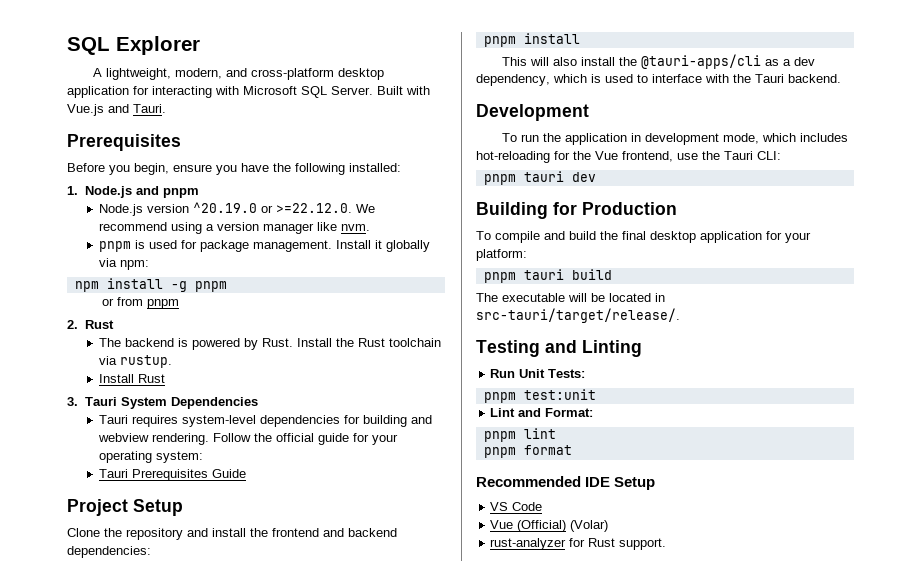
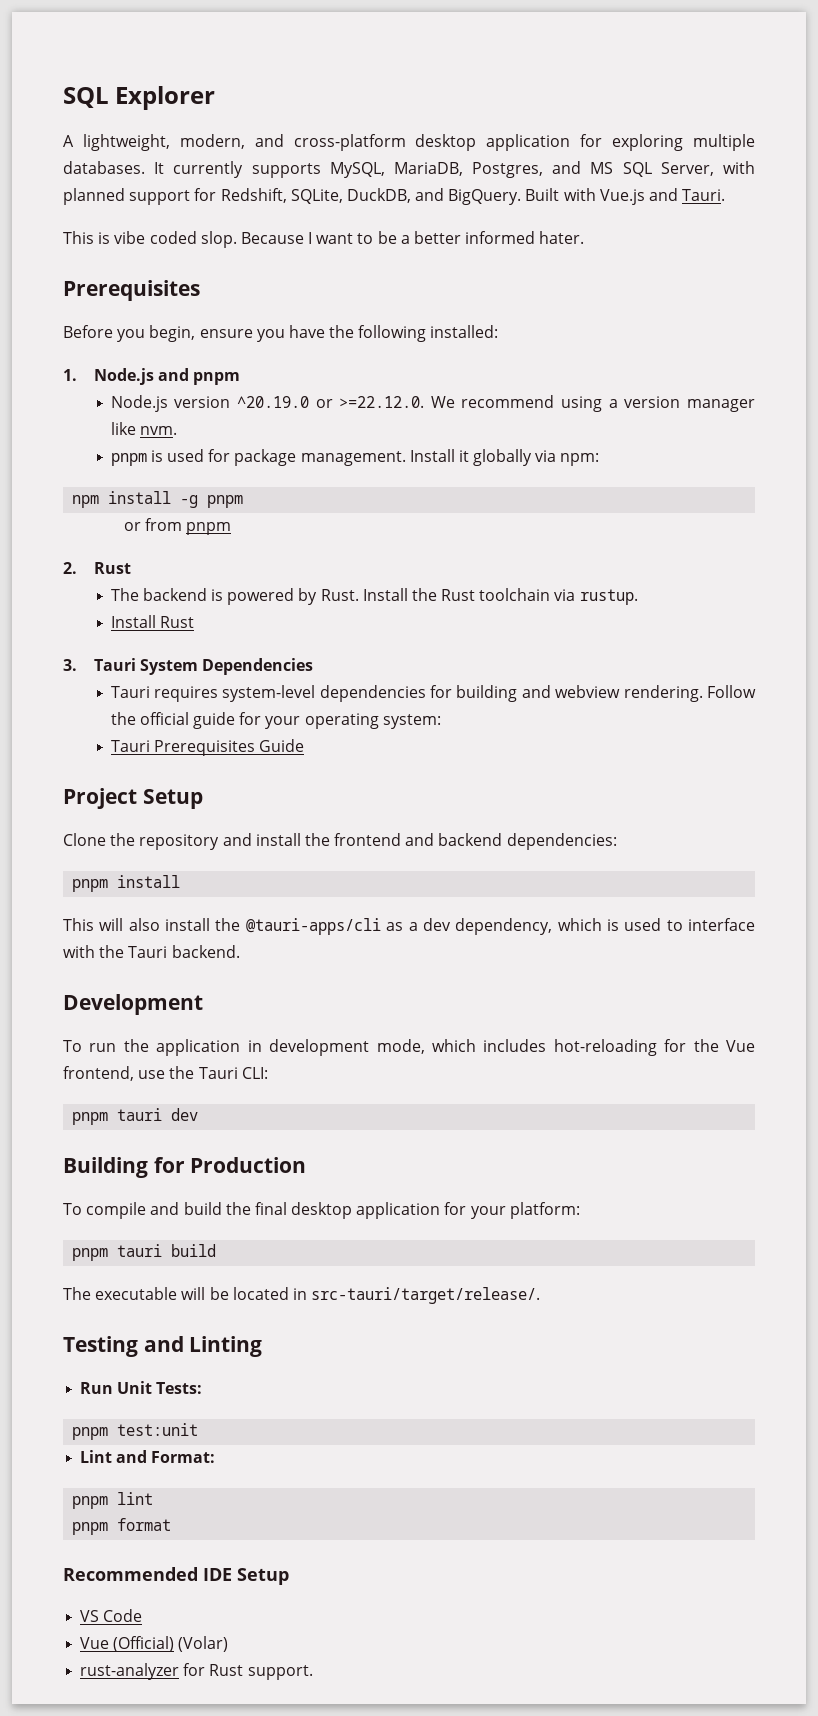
- A lightweight, modern, and cross-platform desktop application for interacting with Microsoft SQL Server.
+ A lightweight, modern, and cross-platform desktop application for exploring multiple databases. It currently supports MySQL, MariaDB, Postgres, and MS SQL Server, with planned support for Redshift, SQLite, DuckDB, and BigQuery.
+ This is vibe coded slop. Because I want to be a better informed hater.

